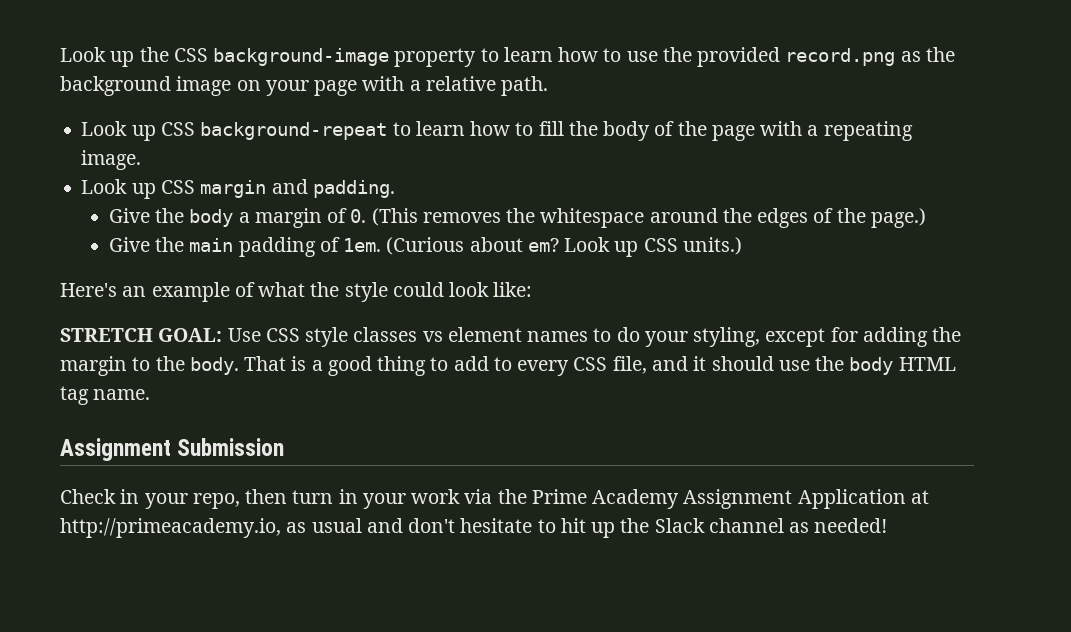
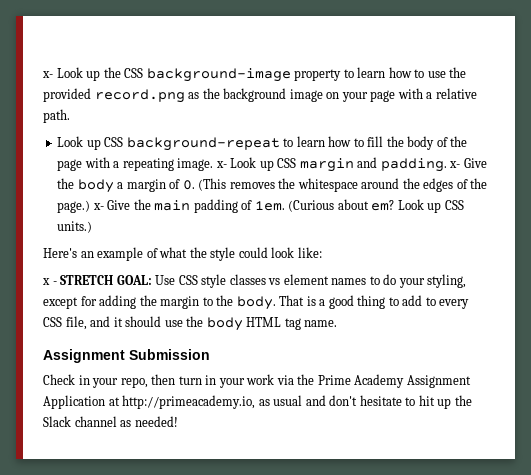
- Look up the CSS background-image property to learn how to use the provided record.png as the background image on your page with a relative path.
+ x- Look up the CSS background-image property to learn how to use the provided record.png as the background image on your page with a relative path.
- Look up CSS background-repeat to learn how to fill the body of the page with a repeating image.
- Look up CSS margin and padding.
- Give the body a margin of 0. (This removes the whitespace around the edges of the page.)
- Give the main padding of 1em.
+ Look up CSS background-repeat to learn how to fill the body of the page with a repeating image. x- Look up CSS margin and padding. x- Give the body a margin of 0. (This removes the whitespace around the edges of the page.) x- Give the main padding of 1em.
- STRETCH GOAL: Use CSS style classes vs element names to do your styling, except for adding the margin to the body.
+ x - STRETCH GOAL: Use CSS style classes vs element names to do your styling, except for adding the margin to the body.

